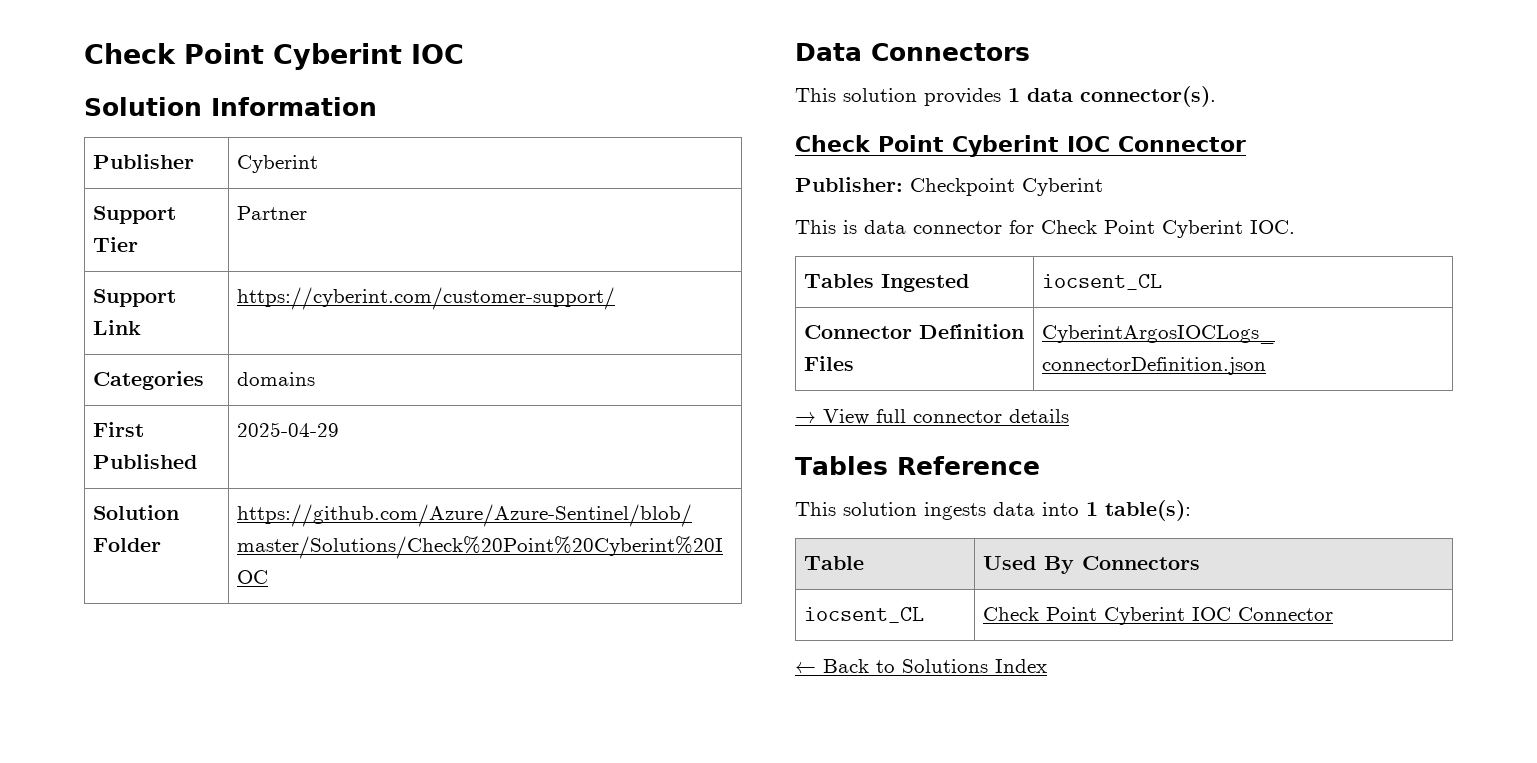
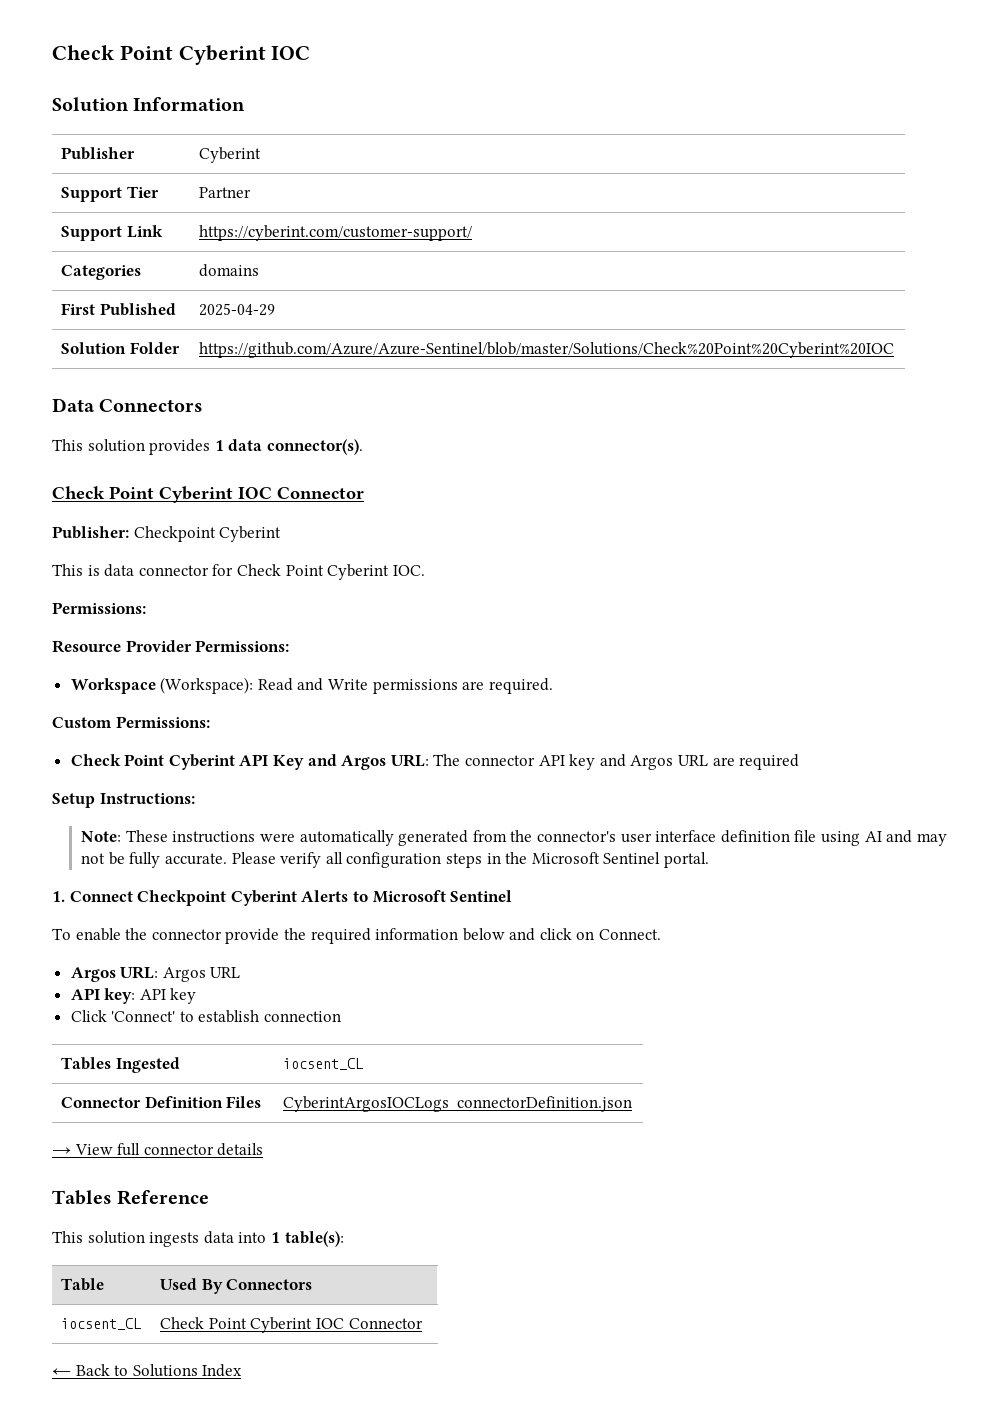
  This is data connector for Check Point Cyberint IOC.
+ Permissions:
+ Resource Provider Permissions:
+ Workspace (Workspace): Read and Write permissions are required.
+ Custom Permissions:
+ Check Point Cyberint API Key and Argos URL: The connector API key and Argos URL are required
+ Setup Instructions:
+ Note: These instructions were automatically generated from the connector's user interface definition file using AI and may not be fully accurate. Please verify all configuration steps in the Microsoft Sentinel portal.
+ 1. Connect Checkpoint Cyberint Alerts to Microsoft Sentinel
+ To enable the connector provide the required information below and click on Connect.
+ Argos URL: Argos URL
+ API key: API key
+ Click 'Connect' to establish connection

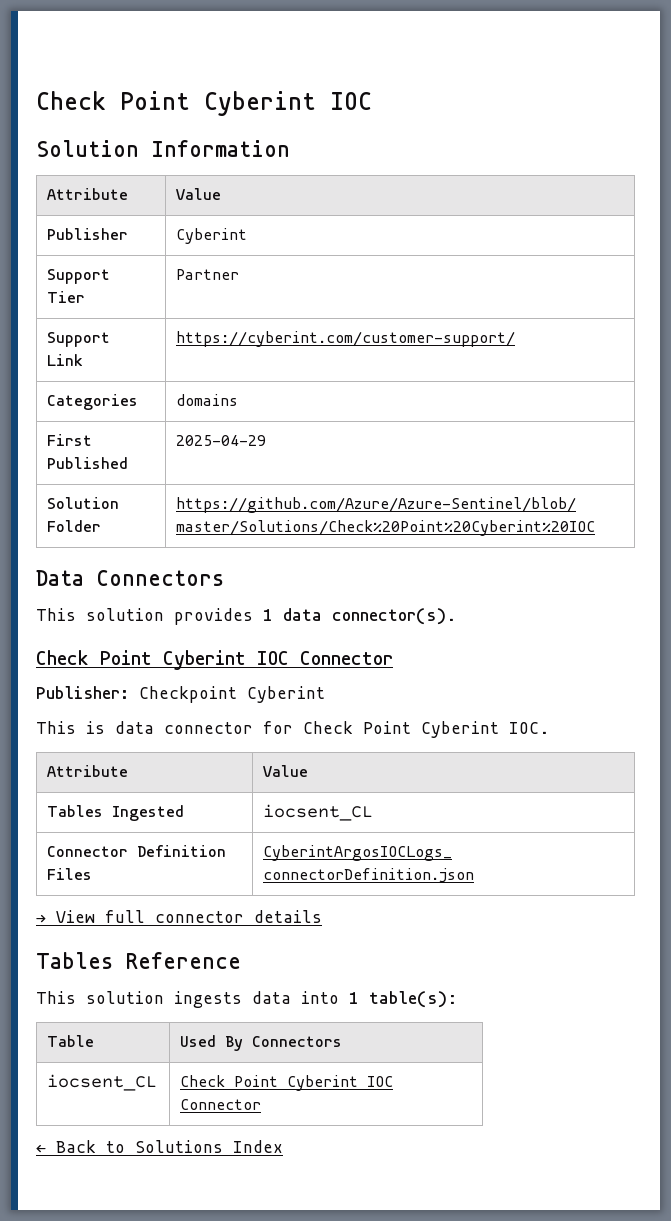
  Solution Information
+ Attribute | Value
  This is data connector for Check Point Cyberint IOC.
- Permissions:
- Resource Provider Permissions:
- Workspace (Workspace): Read and Write permissions are required.
- Custom Permissions:
- Check Point Cyberint API Key and Argos URL: The connector API key and Argos URL are required
- Setup Instructions:
- Note: These instructions were automatically generated from the connector's user interface definition file using AI and may not be fully accurate. Please verify all configuration steps in the Microsoft Sentinel portal.
- 1. Connect Checkpoint Cyberint Alerts to Microsoft Sentinel
- To enable the connector provide the required information below and click on Connect.
- Argos URL: Argos URL
- API key: API key
- Click 'Connect' to establish connection
+ Attribute | Value

